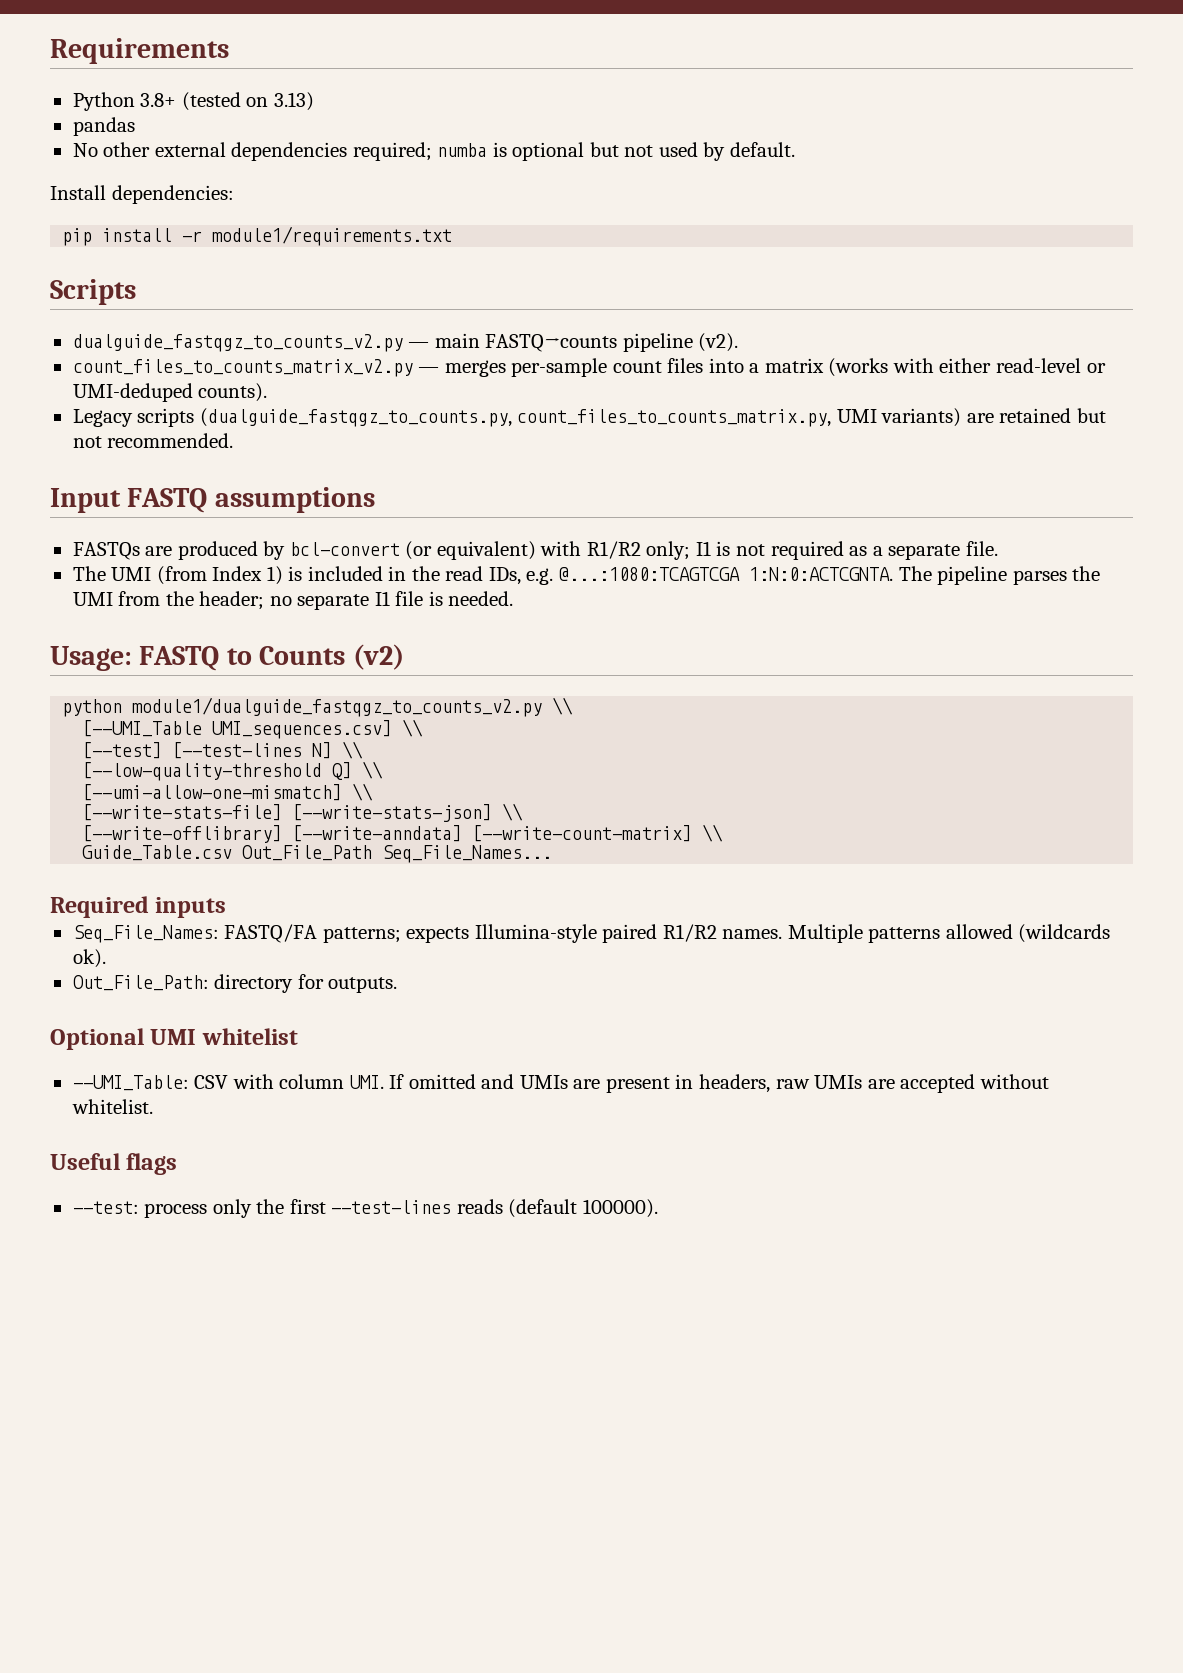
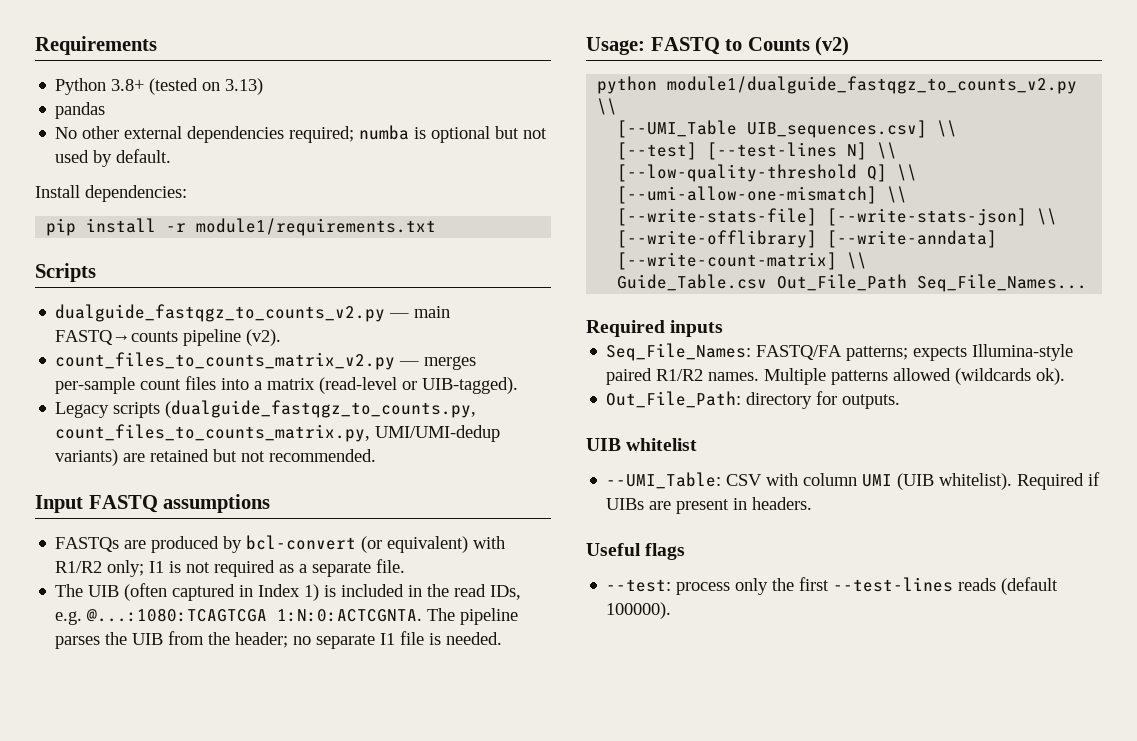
- count_files_to_counts_matrix_v2.py — merges per-sample count files into a matrix (works with either read-level or UMI-deduped counts).
+ count_files_to_counts_matrix_v2.py — merges per-sample count files into a matrix (read-level or UIB-tagged).
- Legacy scripts (dualguide_fastqgz_to_counts.py, count_files_to_counts_matrix.py, UMI variants) are retained but not recommended.
+ Legacy scripts (dualguide_fastqgz_to_counts.py, count_files_to_counts_matrix.py, UMI/UMI-dedup variants) are retained but not recommended.
- The UMI (from Index 1) is included in the read IDs, e.g. @...:1080:TCAGTCGA 1:N:0:ACTCGNTA.
+ The UIB (often captured in Index 1) is included in the read IDs, e.g. @...:1080:TCAGTCGA 1:N:0:ACTCGNTA.
- The pipeline parses the UMI from the header; no separate I1 file is needed.
+ The pipeline parses the UIB from the header; no separate I1 file is needed.
- [--UMI_Table UMI_sequences.csv] \\
+ [--UMI_Table UIB_sequences.csv] \\
- Optional UMI whitelist
+ UIB whitelist
- --UMI_Table: CSV with column UMI. If omitted and UMIs are present in headers, raw UMIs are accepted without whitelist.
+ --UMI_Table: CSV with column UMI (UIB whitelist). Required if UIBs are present in headers.

